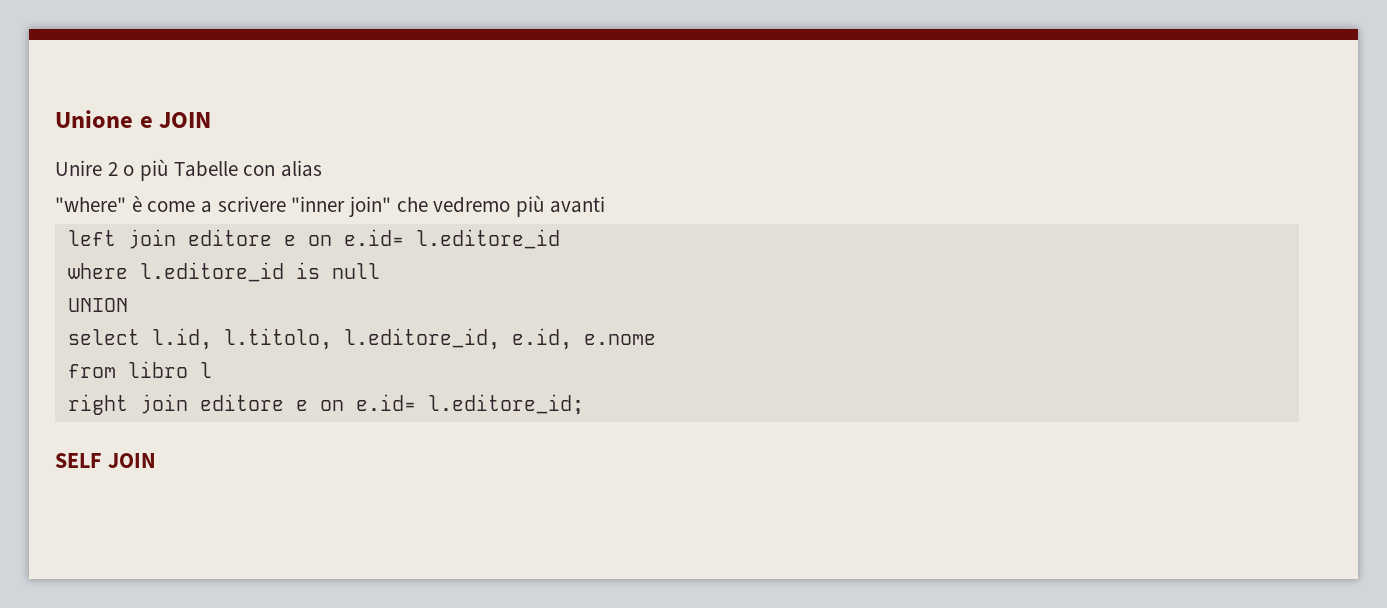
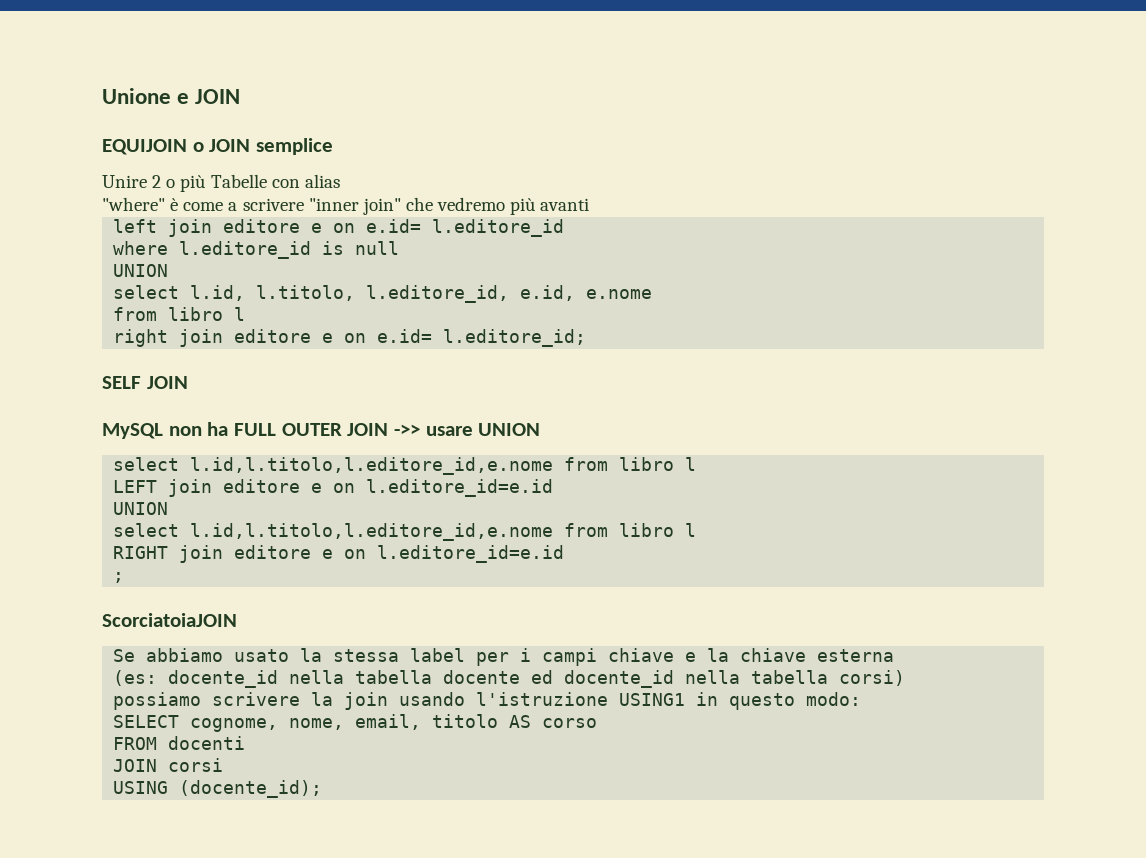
+ EQUIJOIN o JOIN semplice
+ MySQL non ha FULL OUTER JOIN ->> usare UNION
+ select l.id,l.titolo,l.editore_id,e.nome from libro l
+ LEFT join editore e on l.editore_id=e.id
+ UNION
+ select l.id,l.titolo,l.editore_id,e.nome from libro l
+ RIGHT join editore e on l.editore_id=e.id
+ ;
+ ScorciatoiaJOIN
+ Se abbiamo usato la stessa label per i campi chiave e la chiave esterna
+ (es: docente_id nella tabella docente ed docente_id nella tabella corsi)
+ possiamo scrivere la join usando l'istruzione USING1 in questo modo:
+ SELECT cognome, nome, email, titolo AS corso
+ FROM docenti
+ JOIN corsi
+ USING (docente_id);

